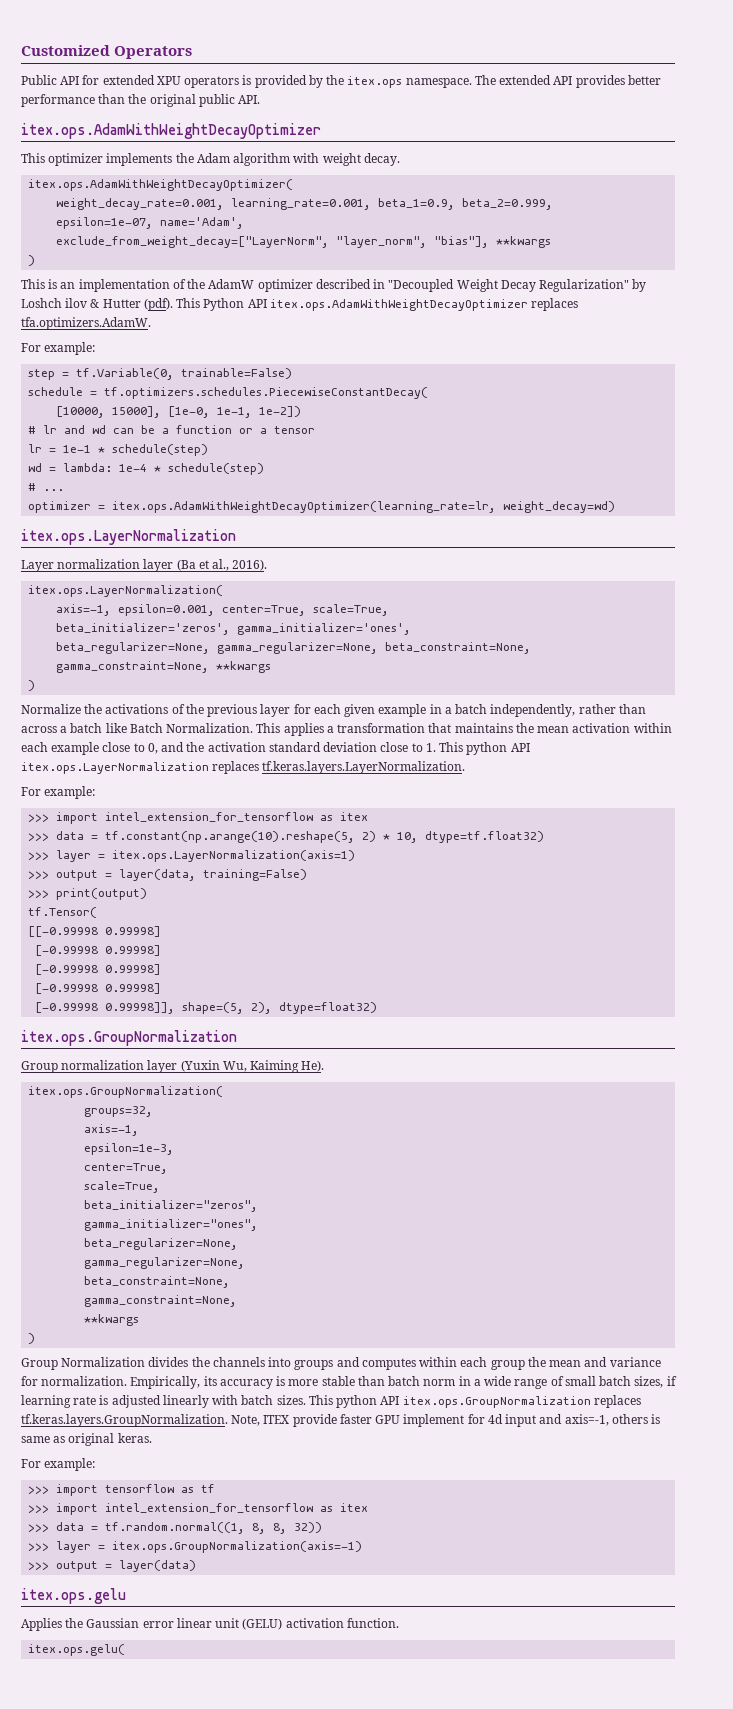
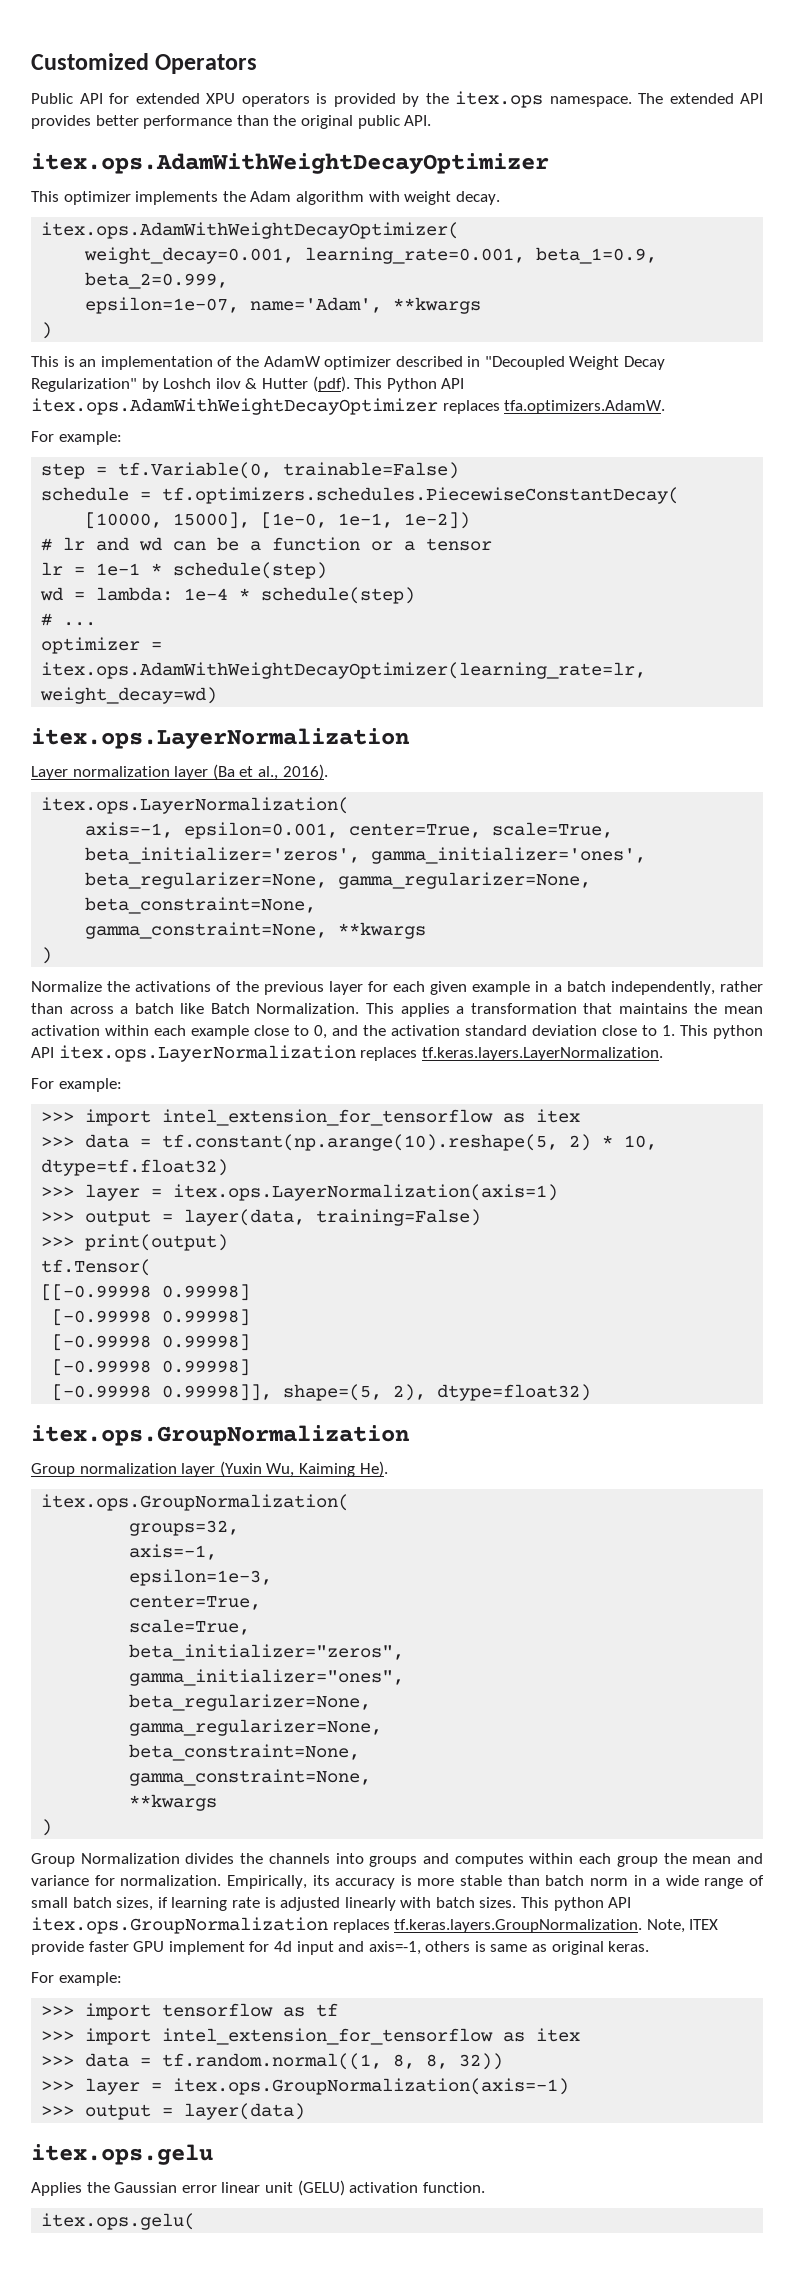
- weight_decay_rate=0.001, learning_rate=0.001, beta_1=0.9, beta_2=0.999,
+ weight_decay=0.001, learning_rate=0.001, beta_1=0.9, beta_2=0.999,
- epsilon=1e-07, name='Adam',
- exclude_from_weight_decay=["LayerNorm", "layer_norm", "bias"], **kwargs
+ epsilon=1e-07, name='Adam', **kwargs

